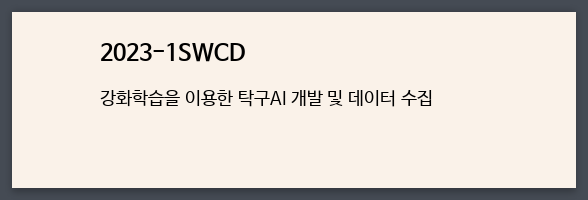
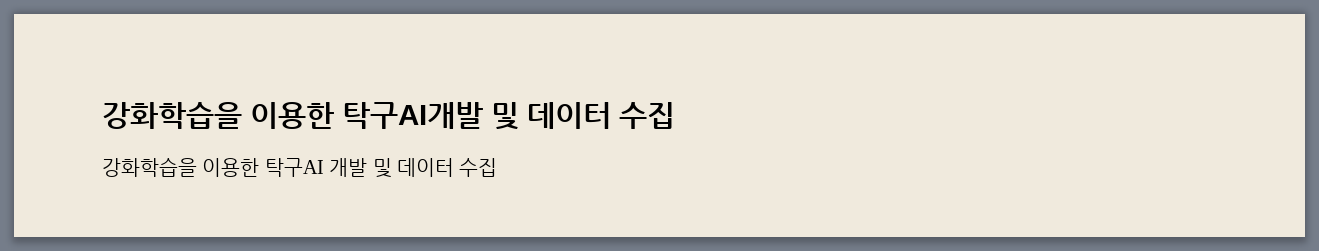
- 2023-1SWCD
+ 강화학습을 이용한 탁구AI개발 및 데이터 수집

